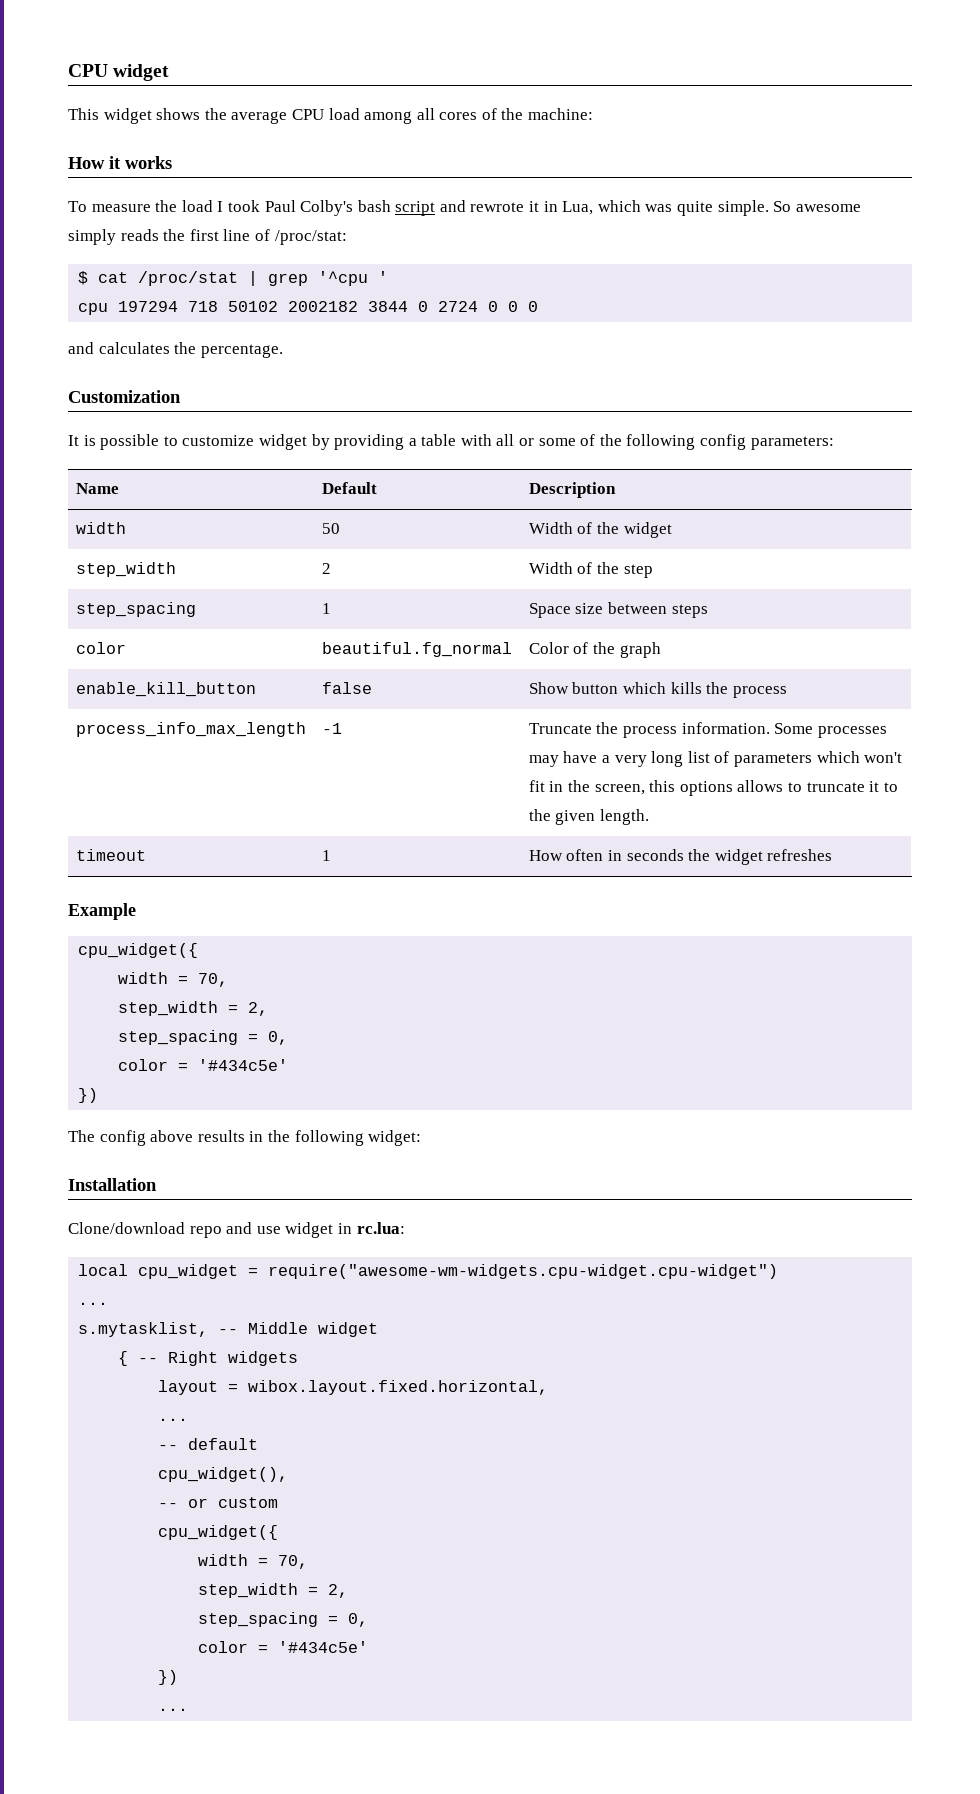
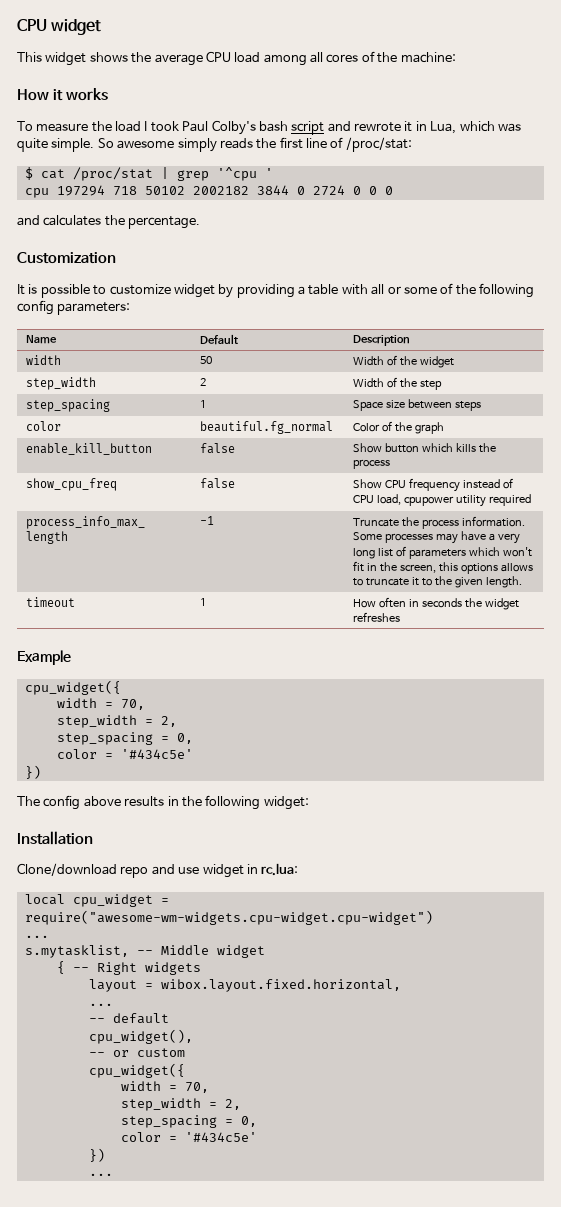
+ show_cpu_freq | false | Show CPU frequency instead of CPU load, cpupower utility required

